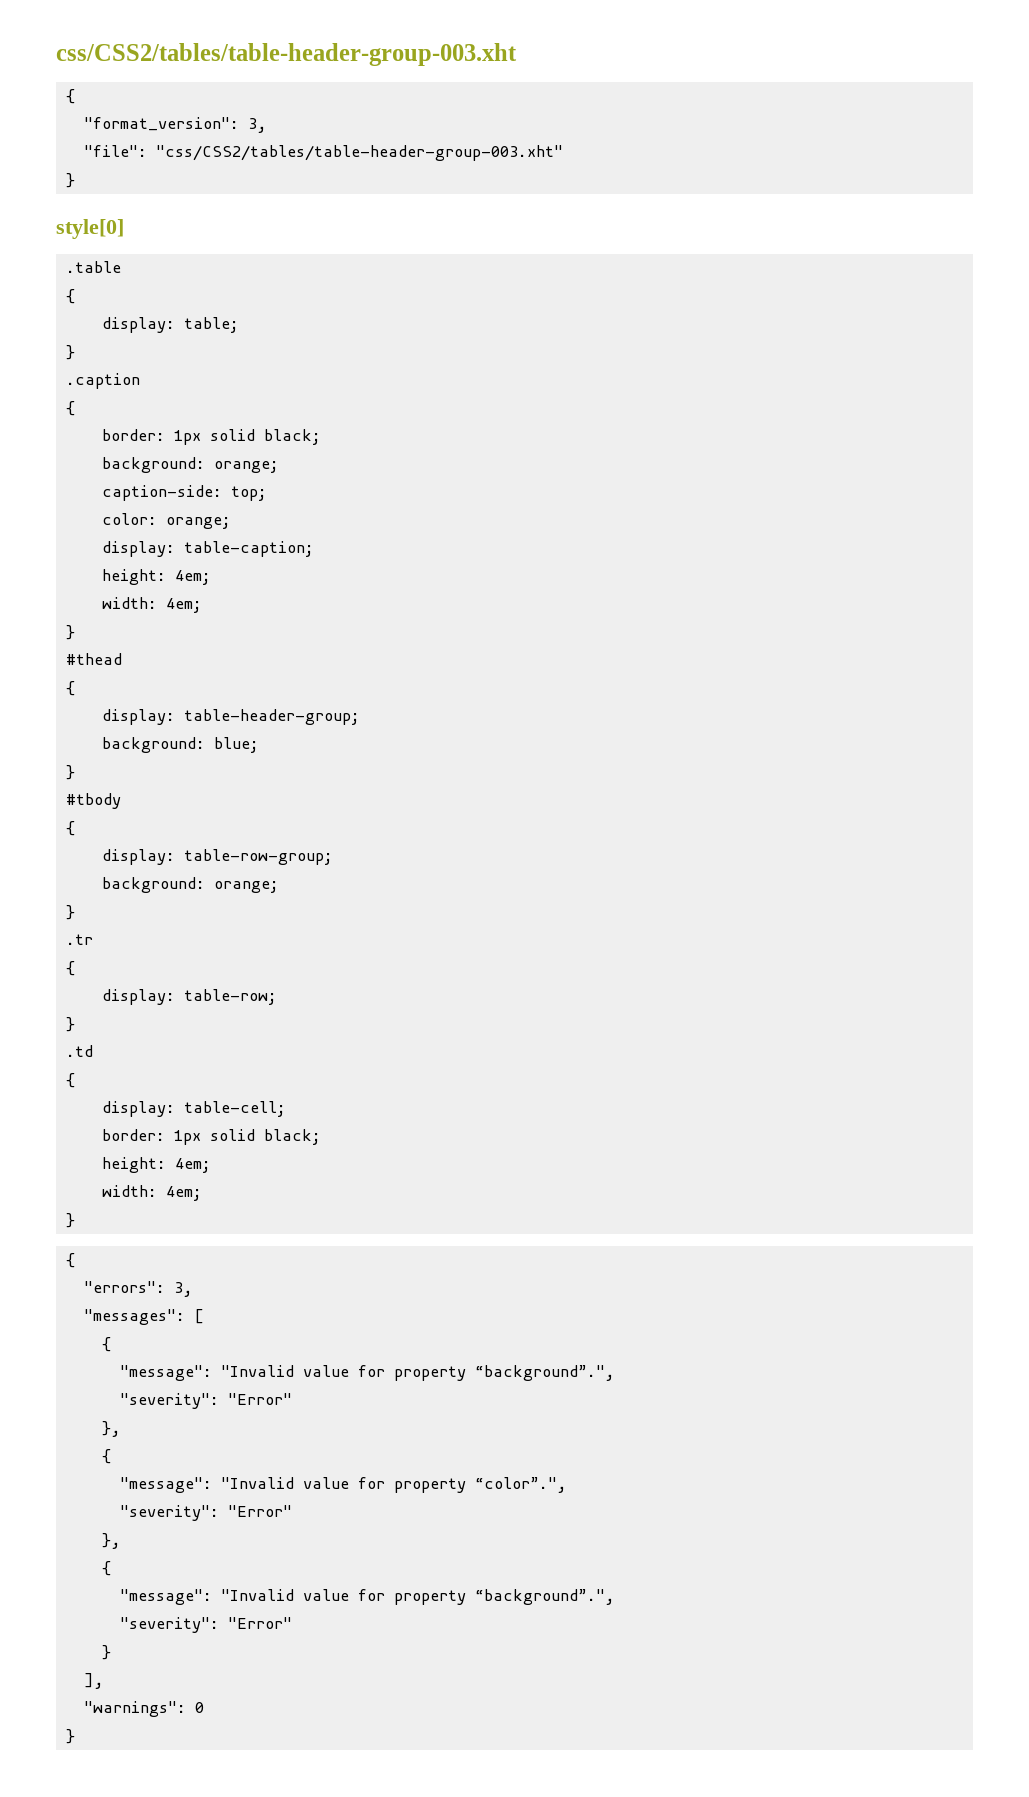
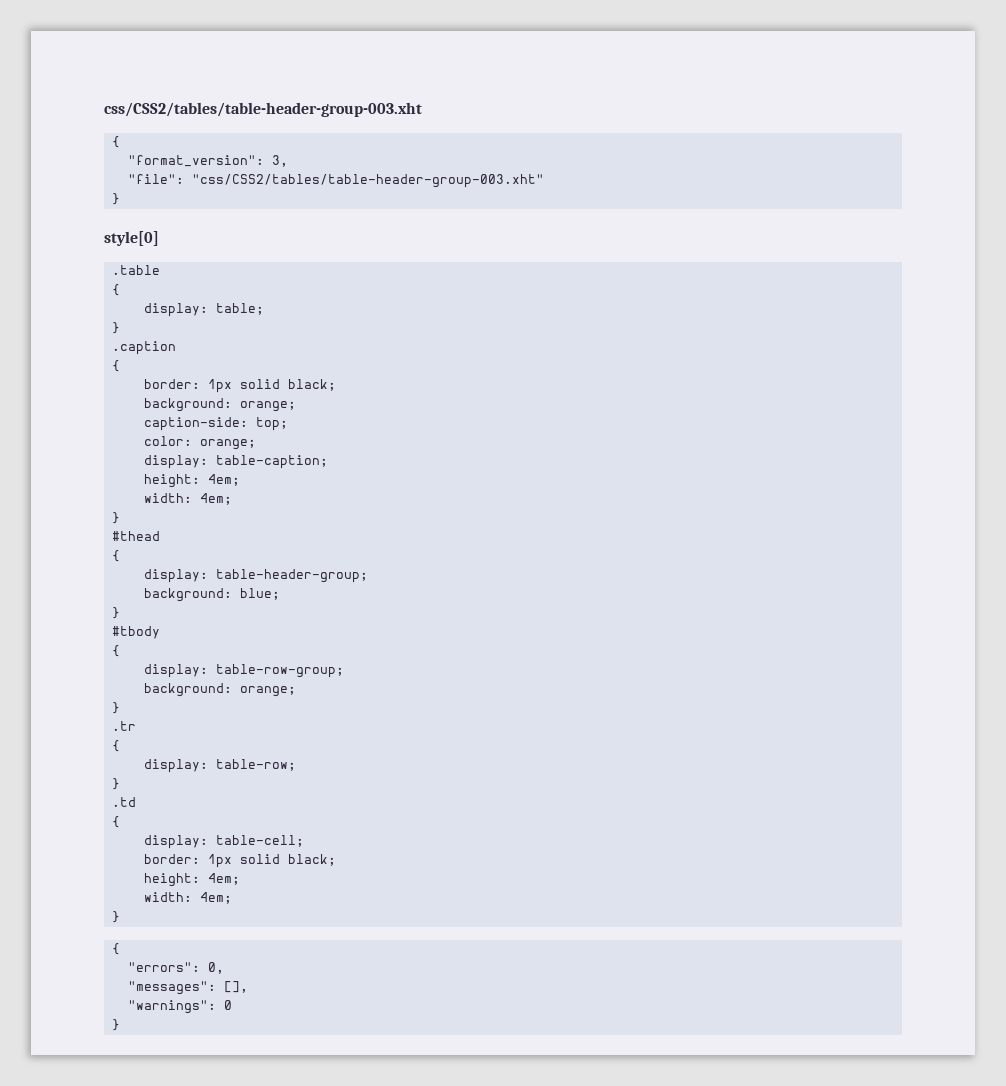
- "errors": 3,
+ "errors": 0,
- "messages": [
- {
- "message": "Invalid value for property “background”.",
- "severity": "Error"
- },
- {
- "message": "Invalid value for property “color”.",
- "severity": "Error"
- },
- {
- "message": "Invalid value for property “background”.",
- "severity": "Error"
- }
- ],
+ "messages": [],

